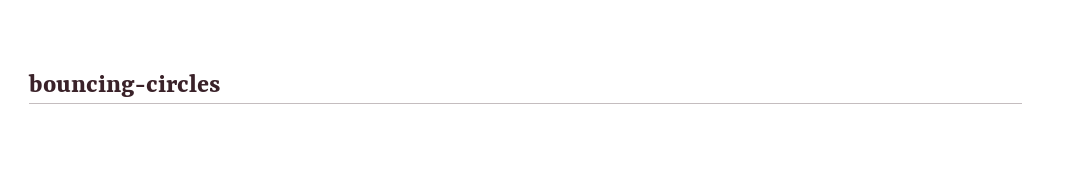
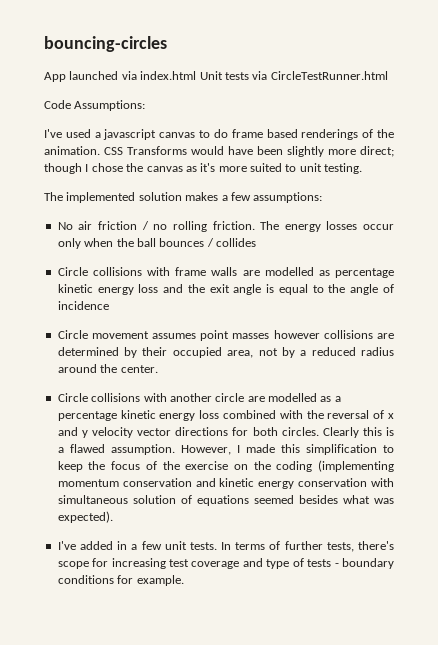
+ App launched via index.html Unit tests via CircleTestRunner.html
+ Code Assumptions:
+ I've used a javascript canvas to do frame based renderings of the animation. CSS Transforms would have been slightly more direct; though I chose the canvas as it's more suited to unit testing.
+ The implemented solution makes a few assumptions:
+ No air friction / no rolling friction. The energy losses occur only when the ball bounces / collides
+ Circle collisions with frame walls are modelled as percentage kinetic energy loss and the exit angle is equal to the angle of incidence
+ Circle movement assumes point masses however collisions are determined by their occupied area, not by a reduced radius around the center.
+ Circle collisions with another circle are modelled as a percentage kinetic energy loss combined with the reversal of x and y velocity vector directions for both circles. Clearly this is a flawed assumption. However, I made this simplification to keep the focus of the exercise on the coding (implementing momentum conservation and kinetic energy conservation with simultaneous solution of equations seemed besides what was expected).
+ I've added in a few unit tests. In terms of further tests, there's scope for increasing test coverage and type of tests - boundary conditions for example.

